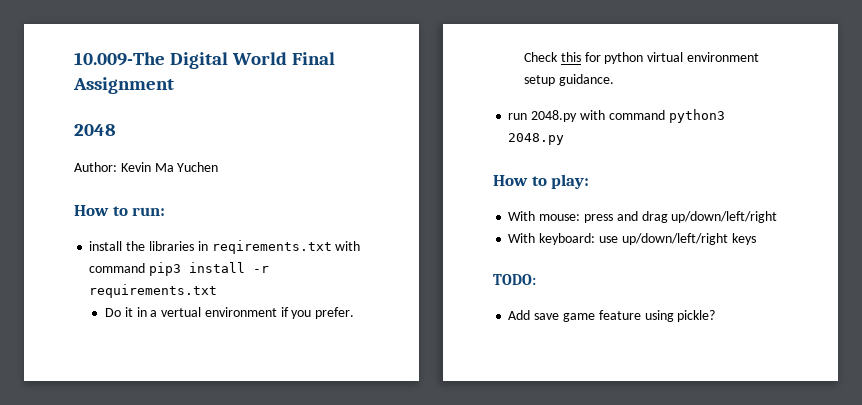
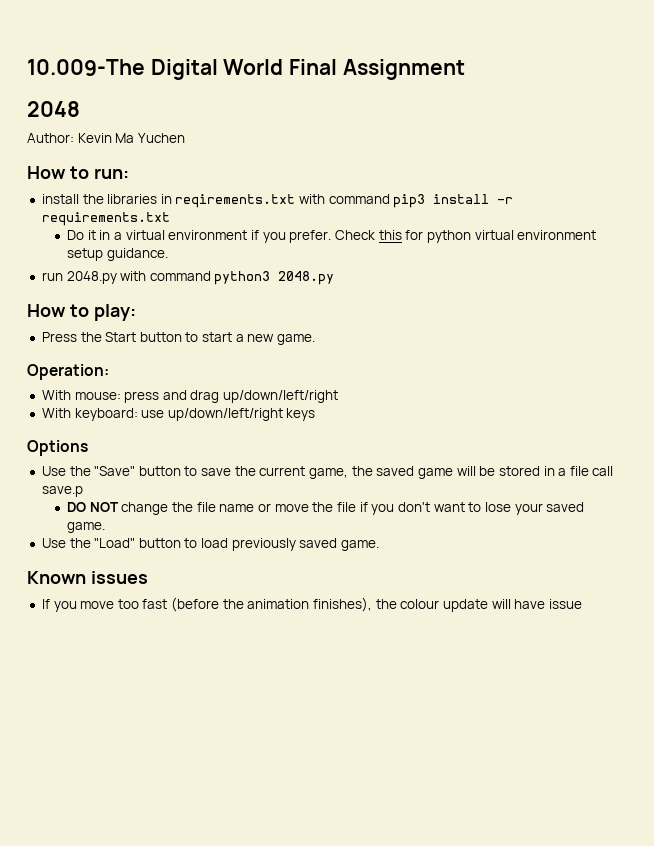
- Do it in a vertual environment if you prefer.
+ Do it in a virtual environment if you prefer.
+ Press the Start button to start a new game.
+ Operation:
- TODO:
- Add save game feature using pickle?
+ Options
+ Use the "Save" button to save the current game, the saved game will be stored in a file call save.p
+ DO NOT change the file name or move the file if you don't want to lose your saved game.
+ Use the "Load" button to load previously saved game.
+ Known issues
+ If you move too fast (before the animation finishes), the colour update will have issue

